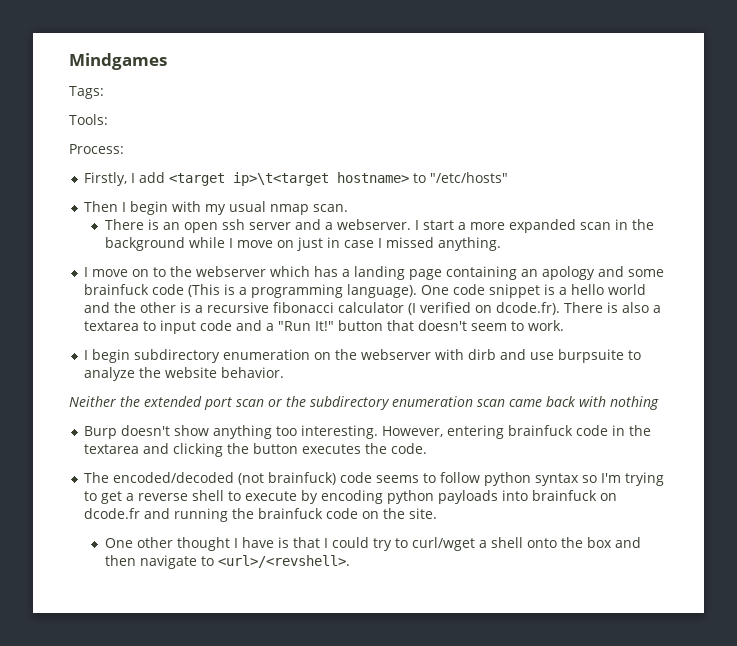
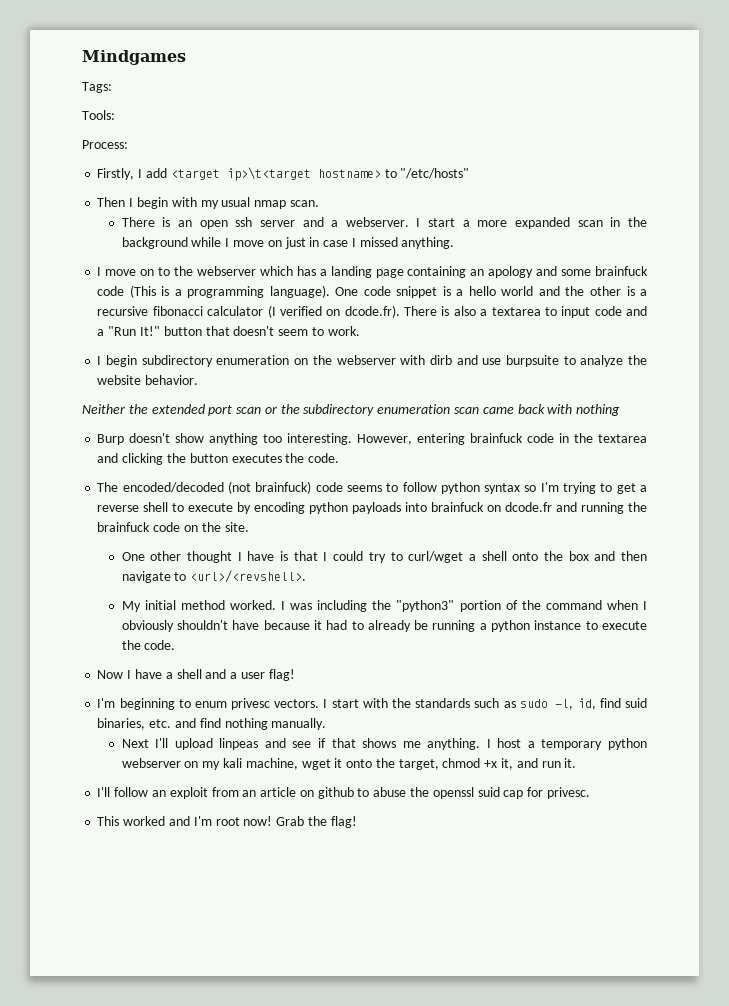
+ My initial method worked. I was including the "python3" portion of the command when I obviously shouldn't have because it had to already be running a python instance to execute the code.
+ Now I have a shell and a user flag!
+ I'm beginning to enum privesc vectors. I start with the standards such as sudo -l, id, find suid binaries, etc. and find nothing manually.
+ Next I'll upload linpeas and see if that shows me anything. I host a temporary python webserver on my kali machine, wget it onto the target, chmod +x it, and run it.
+ I'll follow an exploit from an article on github to abuse the openssl suid cap for privesc.
+ This worked and I'm root now! Grab the flag!

